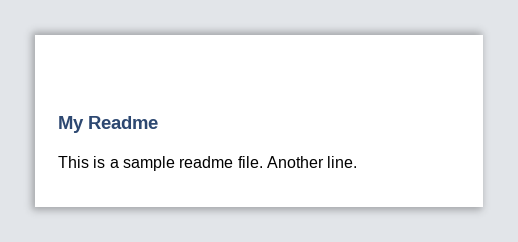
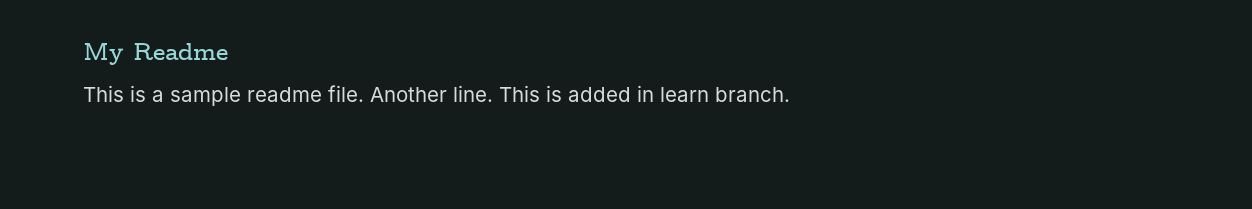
+ This is added in learn branch.

